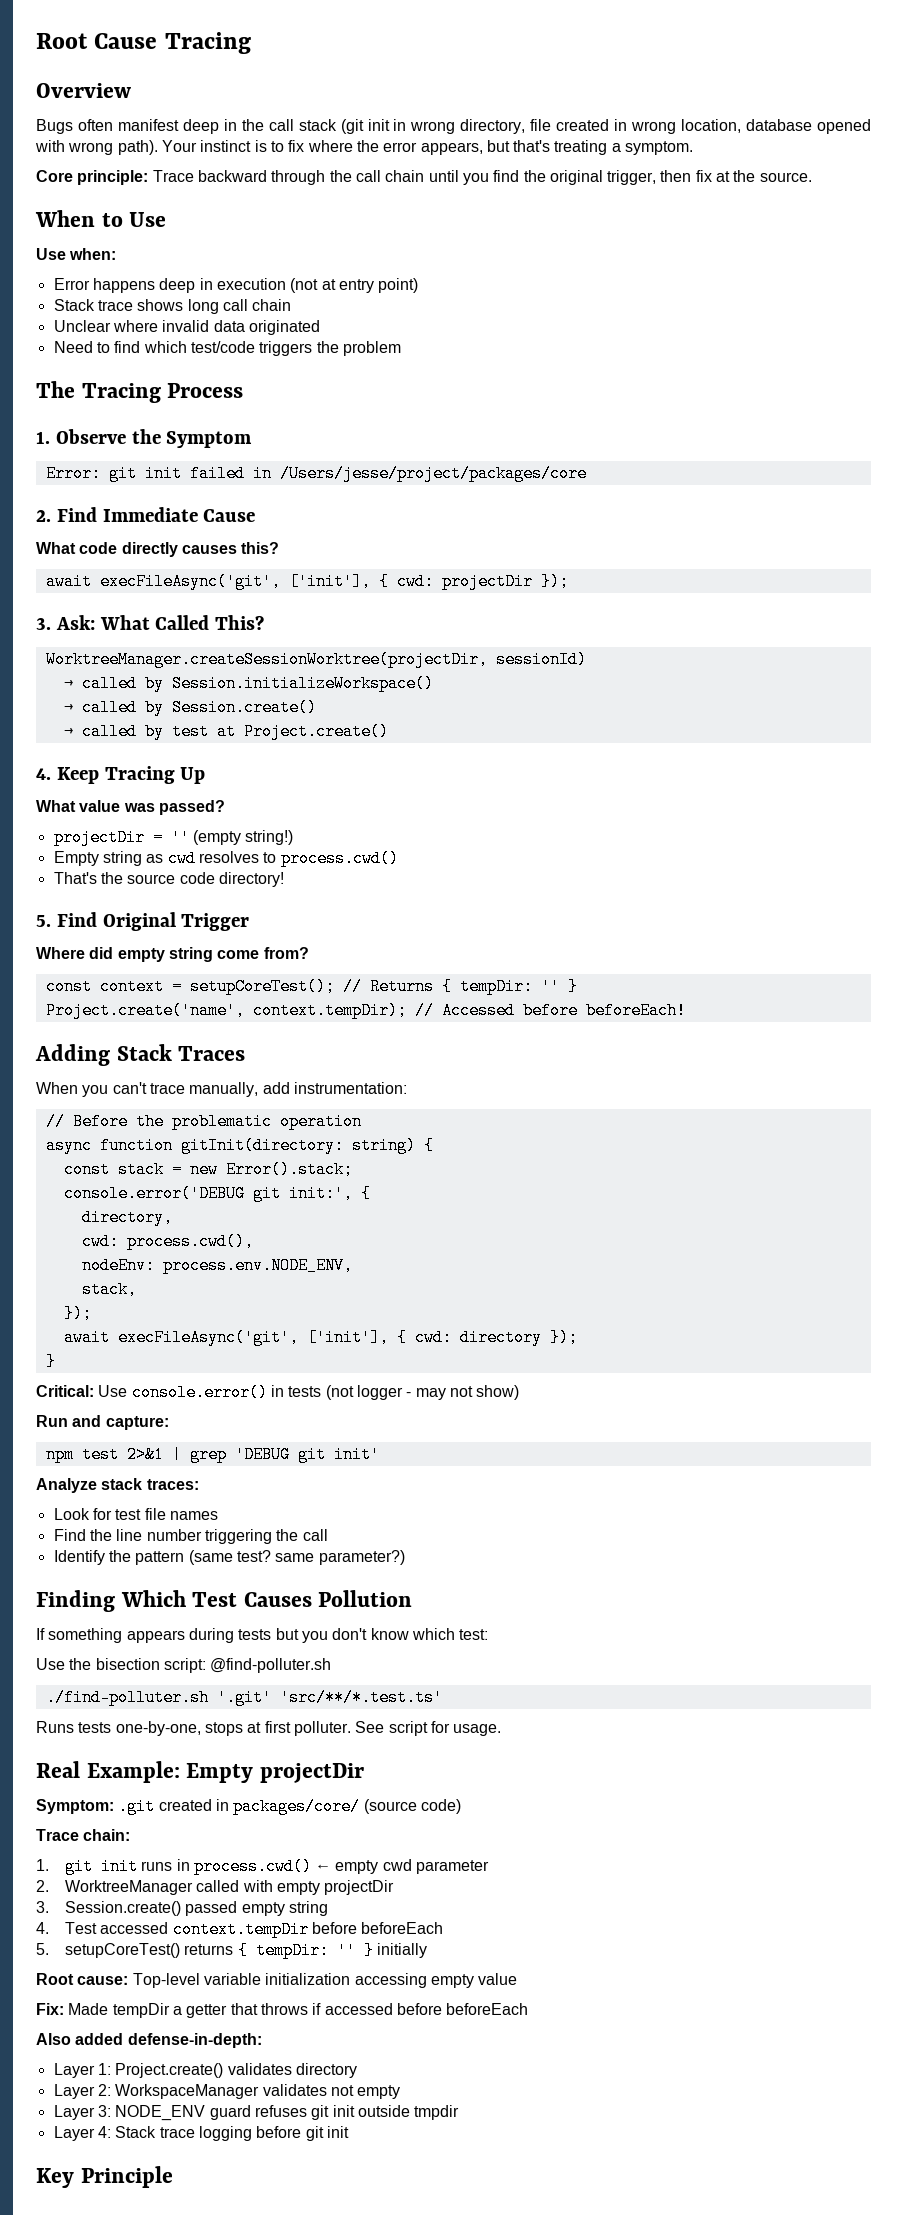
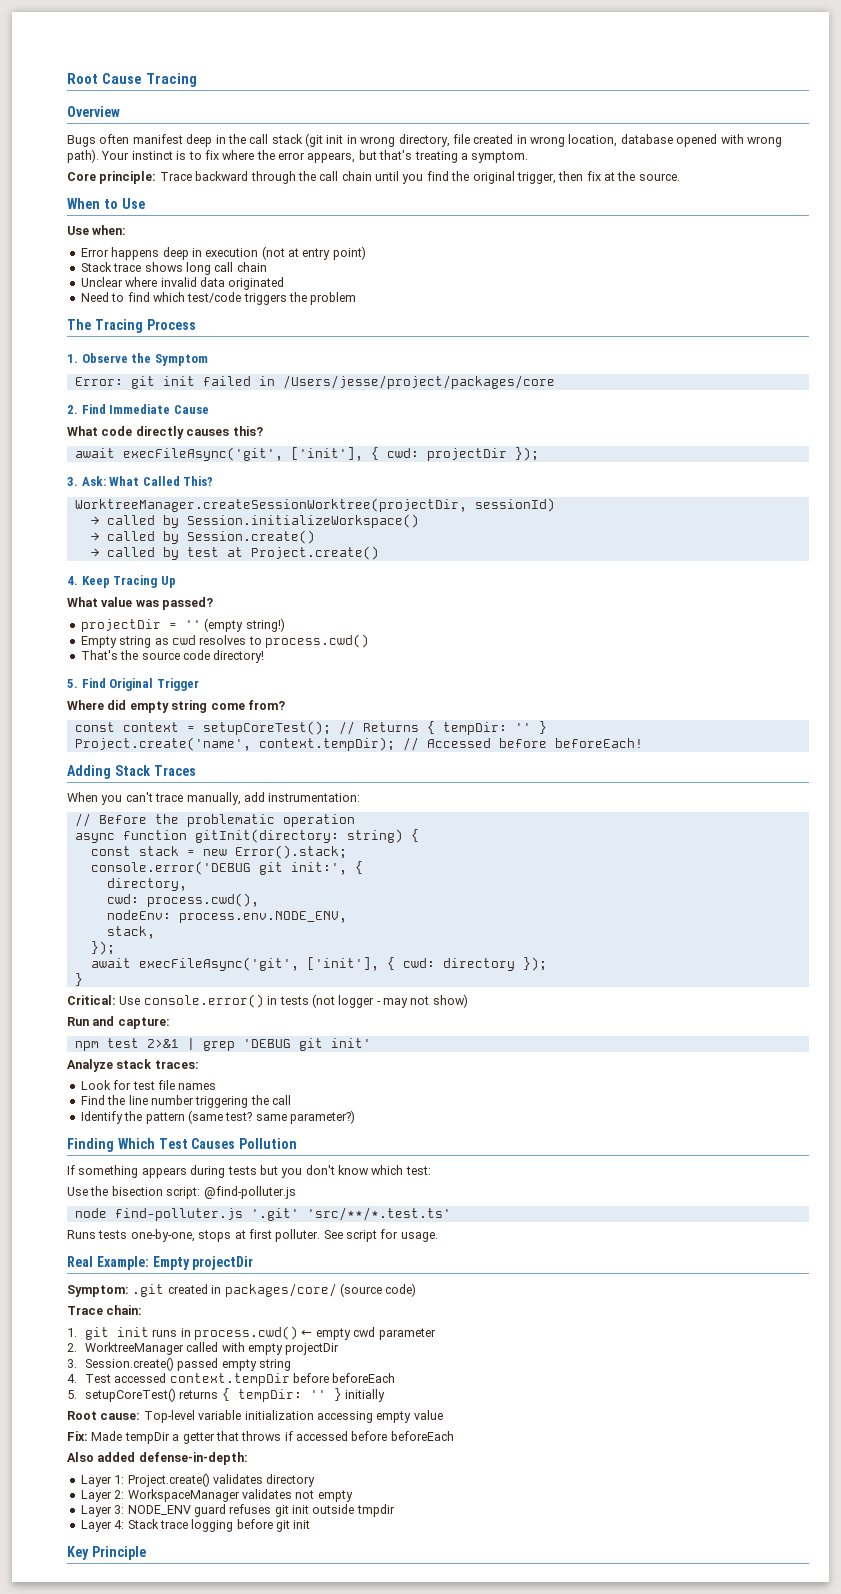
- Use the bisection script: @find-polluter.sh
- ./find-polluter.sh '.git' 'src/**/*.test.ts'
+ Use the bisection script: @find-polluter.js
+ node find-polluter.js '.git' 'src/**/*.test.ts'

